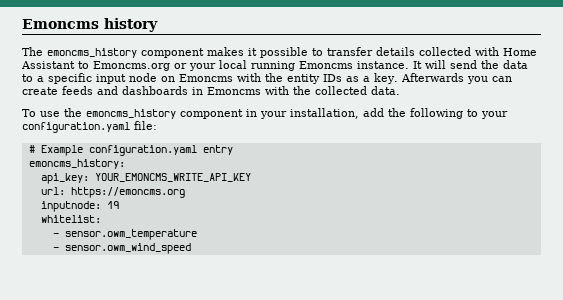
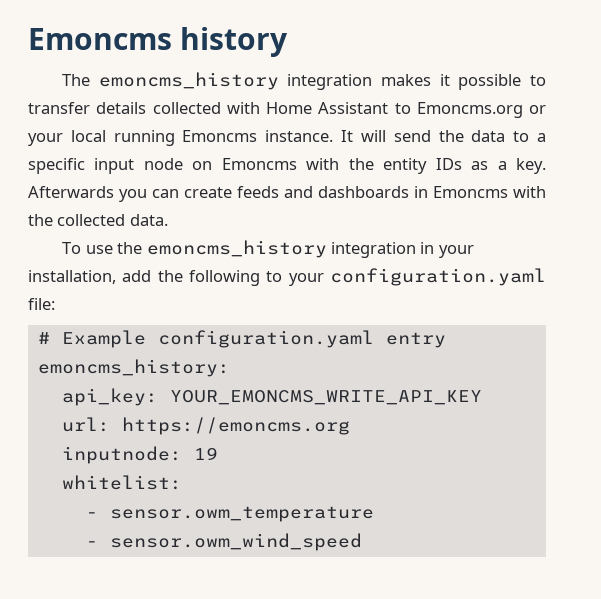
- The emoncms_history component makes it possible to transfer details collected with Home Assistant to Emoncms.org or your local running Emoncms instance.
+ The emoncms_history integration makes it possible to transfer details collected with Home Assistant to Emoncms.org or your local running Emoncms instance.
- To use the emoncms_history component in your installation, add the following to your configuration.yaml file:
+ To use the emoncms_history integration in your installation, add the following to your configuration.yaml file:

